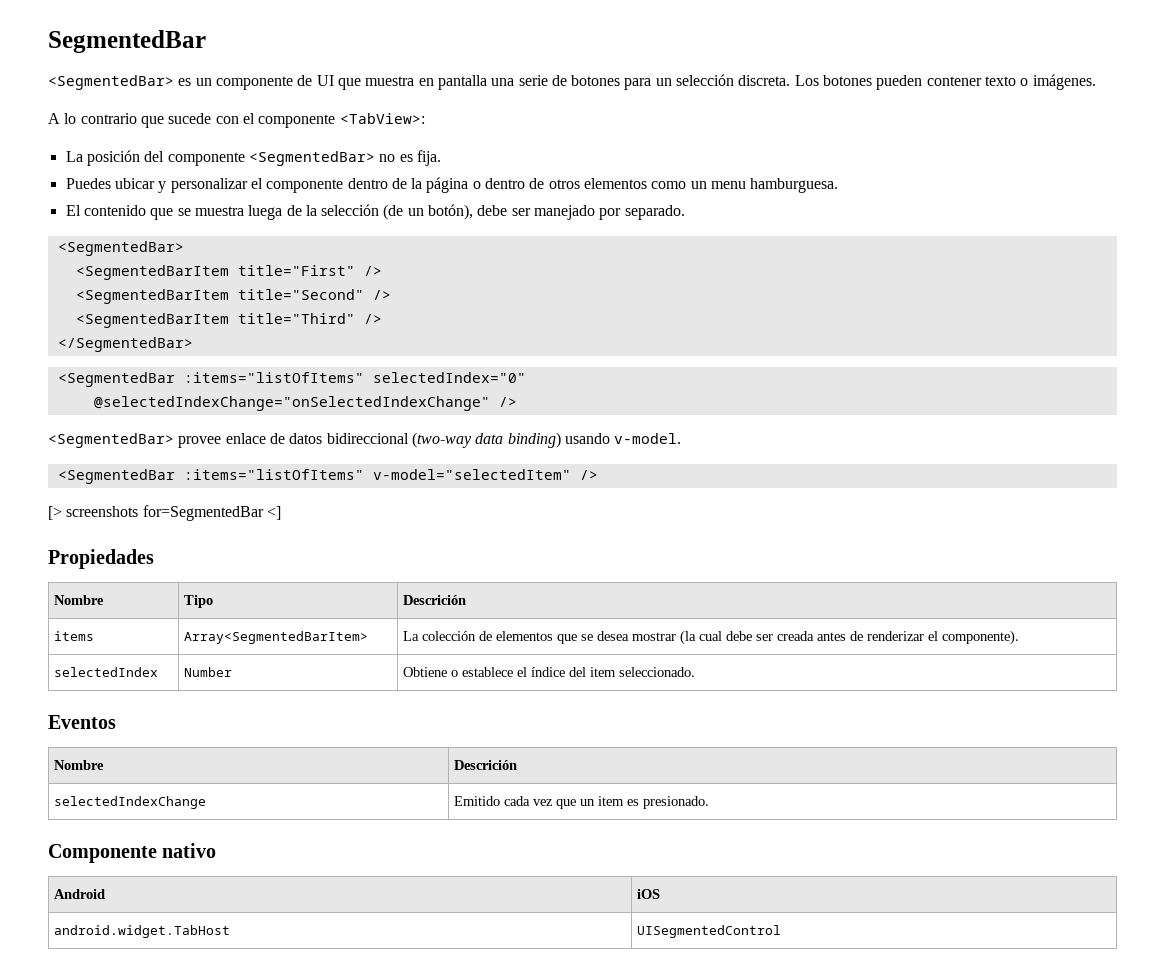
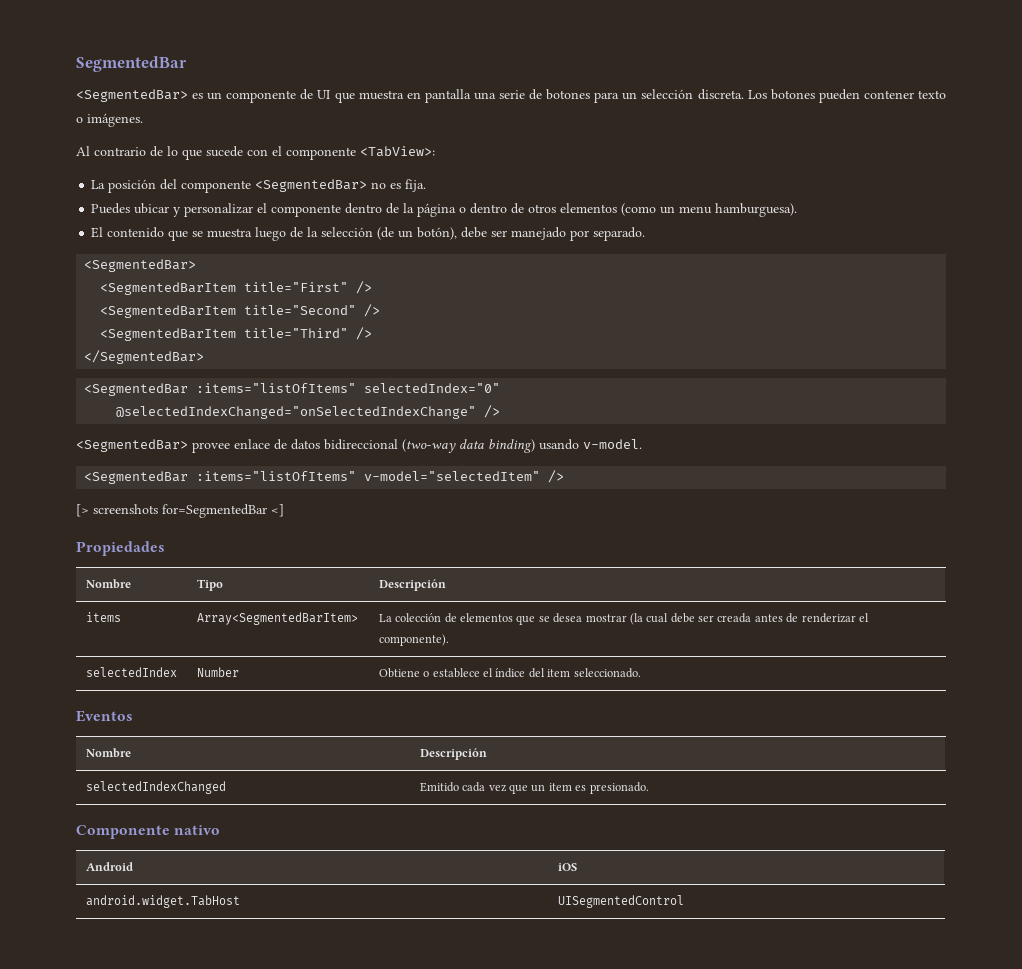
- A lo contrario que sucede con el componente <TabView>:
+ Al contrario de lo que sucede con el componente <TabView>:
- Puedes ubicar y personalizar el componente dentro de la página o dentro de otros elementos como un menu hamburguesa.
+ Puedes ubicar y personalizar el componente dentro de la página o dentro de otros elementos (como un menu hamburguesa).
- El contenido que se muestra luega de la selección (de un botón), debe ser manejado por separado.
+ El contenido que se muestra luego de la selección (de un botón), debe ser manejado por separado.
- @selectedIndexChange="onSelectedIndexChange" />
+ @selectedIndexChanged="onSelectedIndexChange" />
- Nombre | Tipo | Descrición
+ Nombre | Tipo | Descripción
- Nombre | Descrición
- selectedIndexChange | Emitido cada vez que un item es presionado.
+ Nombre | Descripción
+ selectedIndexChanged | Emitido cada vez que un item es presionado.

